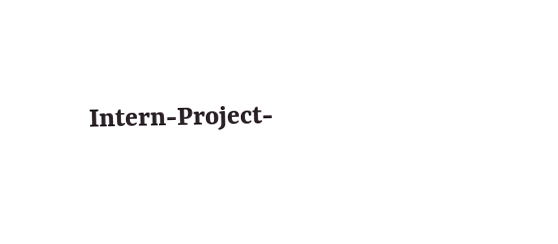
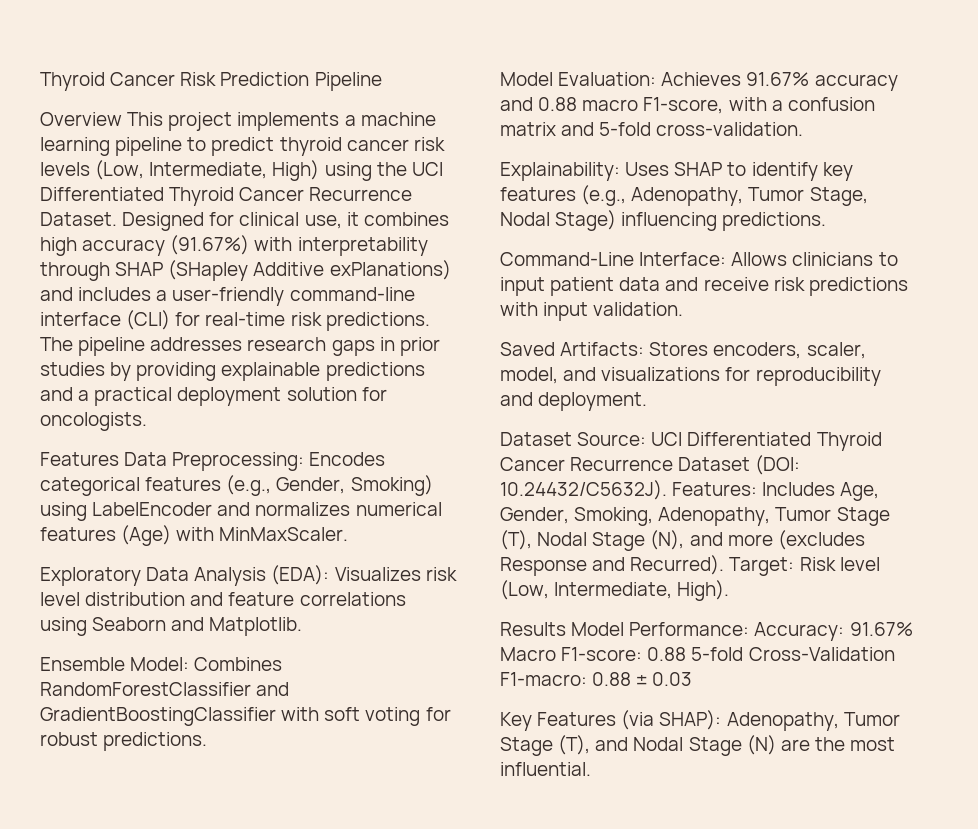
- Intern-Project-
+ Thyroid Cancer Risk Prediction Pipeline
+ Overview This project implements a machine learning pipeline to predict thyroid cancer risk levels (Low, Intermediate, High) using the UCI Differentiated Thyroid Cancer Recurrence Dataset. Designed for clinical use, it combines high accuracy (91.67%) with interpretability through SHAP (SHapley Additive exPlanations) and includes a user-friendly command-line interface (CLI) for real-time risk predictions. The pipeline addresses research gaps in prior studies by providing explainable predictions and a practical deployment solution for oncologists.
+ Features Data Preprocessing: Encodes categorical features (e.g., Gender, Smoking) using LabelEncoder and normalizes numerical features (Age) with MinMaxScaler.
+ Exploratory Data Analysis (EDA): Visualizes risk level distribution and feature correlations using Seaborn and Matplotlib.
+ Ensemble Model: Combines RandomForestClassifier and GradientBoostingClassifier with soft voting for robust predictions.
+ Model Evaluation: Achieves 91.67% accuracy and 0.88 macro F1-score, with a confusion matrix and 5-fold cross-validation.
+ Explainability: Uses SHAP to identify key features (e.g., Adenopathy, Tumor Stage, Nodal Stage) influencing predictions.
+ Command-Line Interface: Allows clinicians to input patient data and receive risk predictions with input validation.
+ Saved Artifacts: Stores encoders, scaler, model, and visualizations for reproducibility and deployment.
+ Dataset Source: UCI Differentiated Thyroid Cancer Recurrence Dataset (DOI: 10.24432/C5632J). Features: Includes Age, Gender, Smoking, Adenopathy, Tumor Stage (T), Nodal Stage (N), and more (excludes Response and Recurred). Target: Risk level (Low, Intermediate, High).
+ Results Model Performance: Accuracy: 91.67% Macro F1-score: 0.88 5-fold Cross-Validation F1-macro: 0.88 ± 0.03
+ Key Features (via SHAP): Adenopathy, Tumor Stage (T), and Nodal Stage (N) are the most influential.

